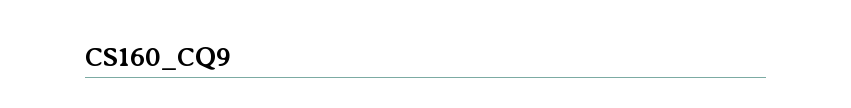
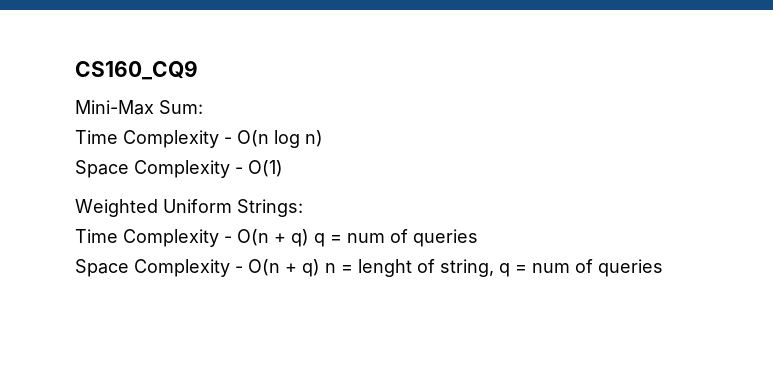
+ Mini-Max Sum:
+ Time Complexity - O(n log n)
+ Space Complexity - O(1)
+ Weighted Uniform Strings:
+ Time Complexity - O(n + q) q = num of queries
+ Space Complexity - O(n + q) n = lenght of string, q = num of queries

